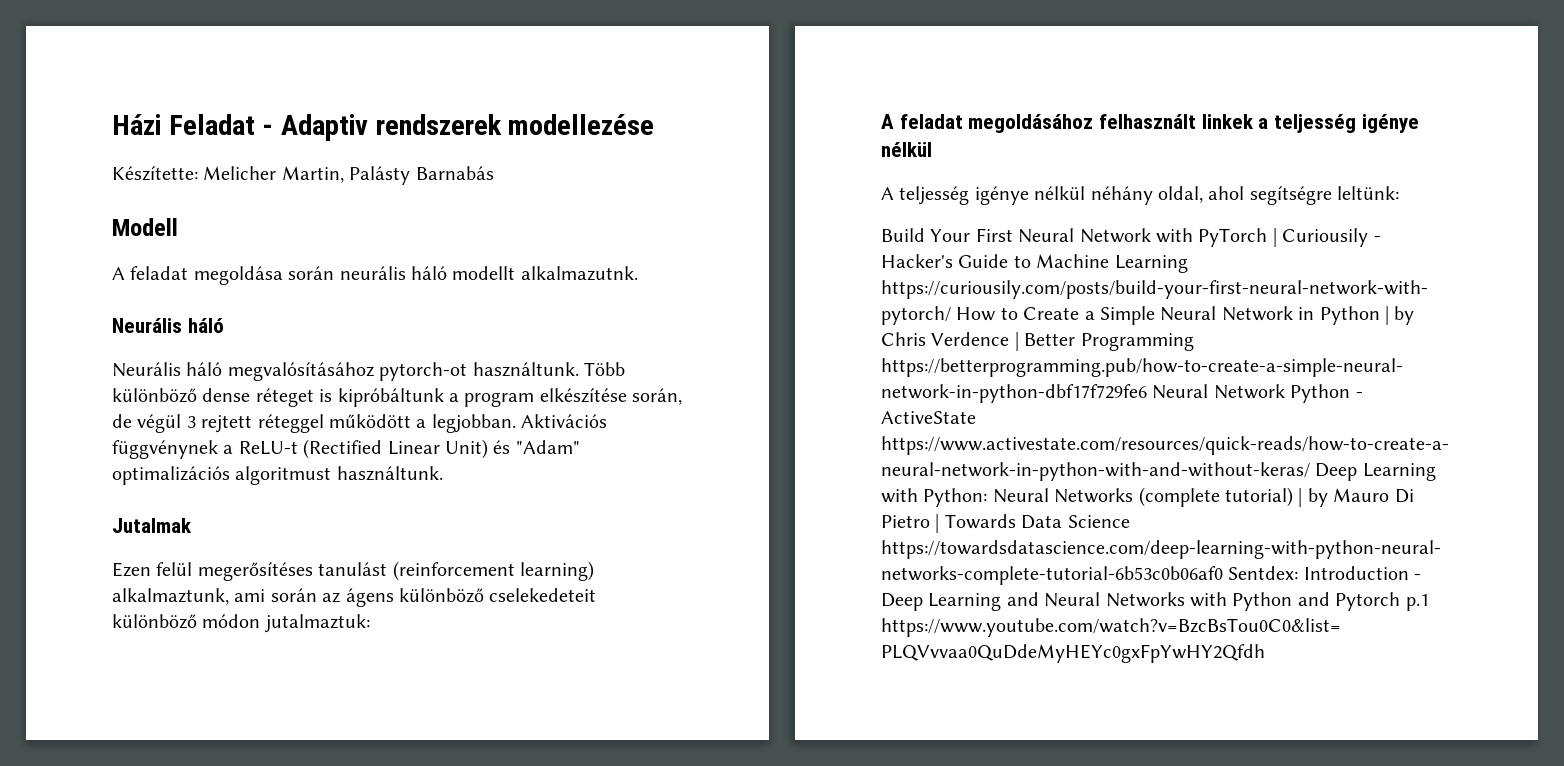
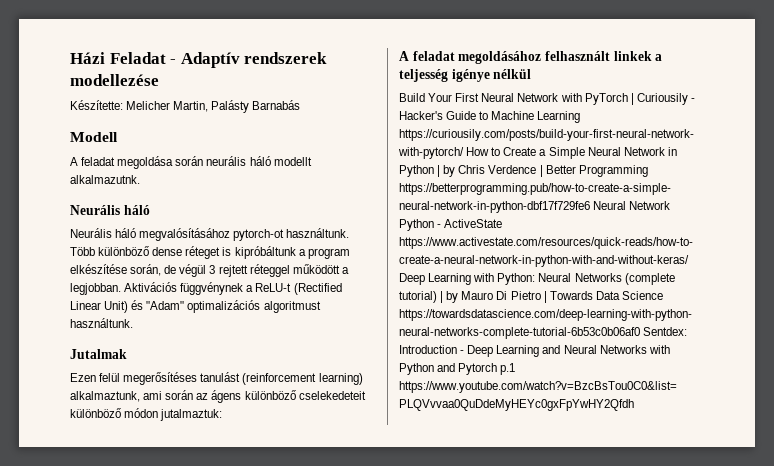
- Házi Feladat - Adaptiv rendszerek modellezése
+ Házi Feladat - Adaptív rendszerek modellezése
- A teljesség igénye nélkül néhány oldal, ahol segítségre leltünk:

